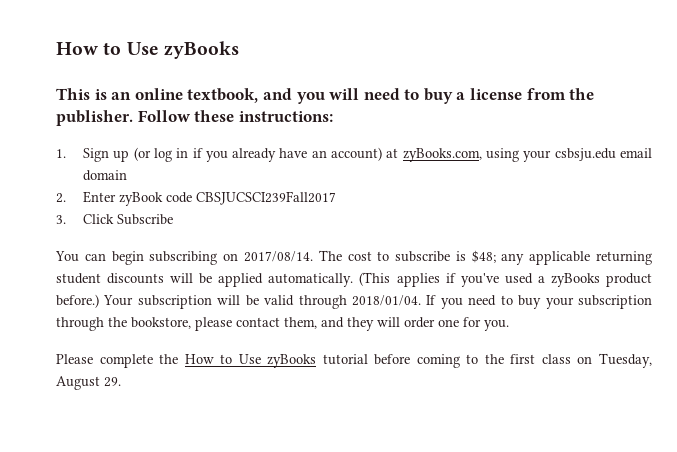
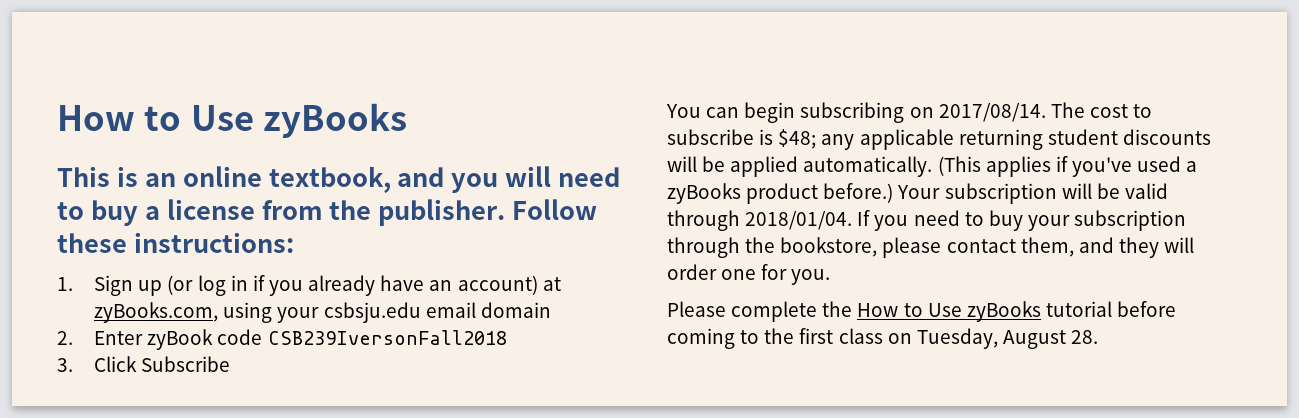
- 2. Enter zyBook code CBSJUCSCI239Fall2017
+ 2. Enter zyBook code CSB239IversonFall2018
- Please complete the How to Use zyBooks tutorial before coming to the first class on Tuesday, August 29.
+ Please complete the How to Use zyBooks tutorial before coming to the first class on Tuesday, August 28.

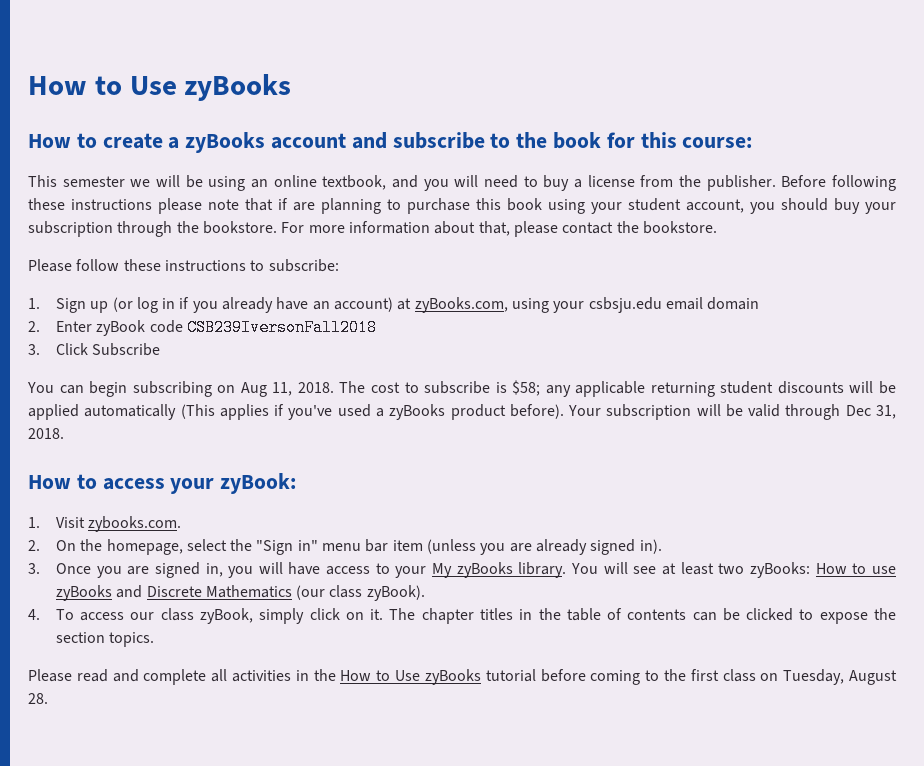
- This is an online textbook, and you will need to buy a license from the publisher.
+ How to create a zyBooks account and subscribe to the book for this course:
+ This semester we will be using an online textbook, and you will need to buy a license from the publisher.
- Follow these instructions:
+ Before following these instructions please note that if are planning to purchase this book using your student account, you should buy your subscription through the bookstore. For more information about that, please contact the bookstore.
+ Please follow these instructions to subscribe:
- You can begin subscribing on 2017/08/14.
+ You can begin subscribing on Aug 11, 2018.
- The cost to subscribe is $48; any applicable returning student discounts will be applied automatically. (This applies if you've used a zyBooks product before.)
+ The cost to subscribe is $58; any applicable returning student discounts will be applied automatically (This applies if you've used a zyBooks product before).
- Your subscription will be valid through 2018/01/04. If you need to buy your subscription through the bookstore, please contact them, and they will order one for you.
- Please complete the How to Use zyBooks tutorial before coming to the first class on Tuesday, August 28.
+ Your subscription will be valid through Dec 31, 2018.
+ How to access your zyBook:
+ 1. Visit zybooks.com.
+ 2. On the homepage, select the "Sign in" menu bar item (unless you are already signed in).
+ 3. Once you are signed in, you will have access to your My zyBooks library. You will see at least two zyBooks: How to use zyBooks and Discrete Mathematics (our class zyBook).
+ 4. To access our class zyBook, simply click on it. The chapter titles in the table of contents can be clicked to expose the section topics.
+ Please read and complete all activities in the How to Use zyBooks tutorial before coming to the first class on Tuesday, August 28.

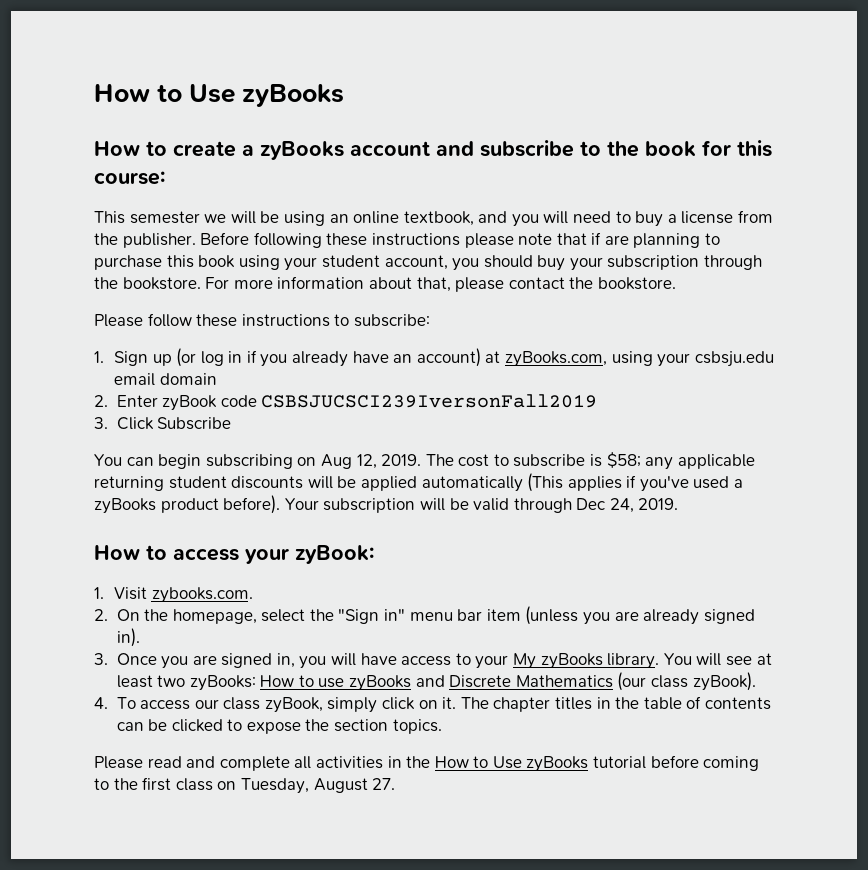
- 2. Enter zyBook code CSB239IversonFall2018
+ 2. Enter zyBook code CSBSJUCSCI239IversonFall2019
- You can begin subscribing on Aug 11, 2018.
+ You can begin subscribing on Aug 12, 2019.
- Your subscription will be valid through Dec 31, 2018.
+ Your subscription will be valid through Dec 24, 2019.
- Please read and complete all activities in the How to Use zyBooks tutorial before coming to the first class on Tuesday, August 28.
+ Please read and complete all activities in the How to Use zyBooks tutorial before coming to the first class on Tuesday, August 27.

